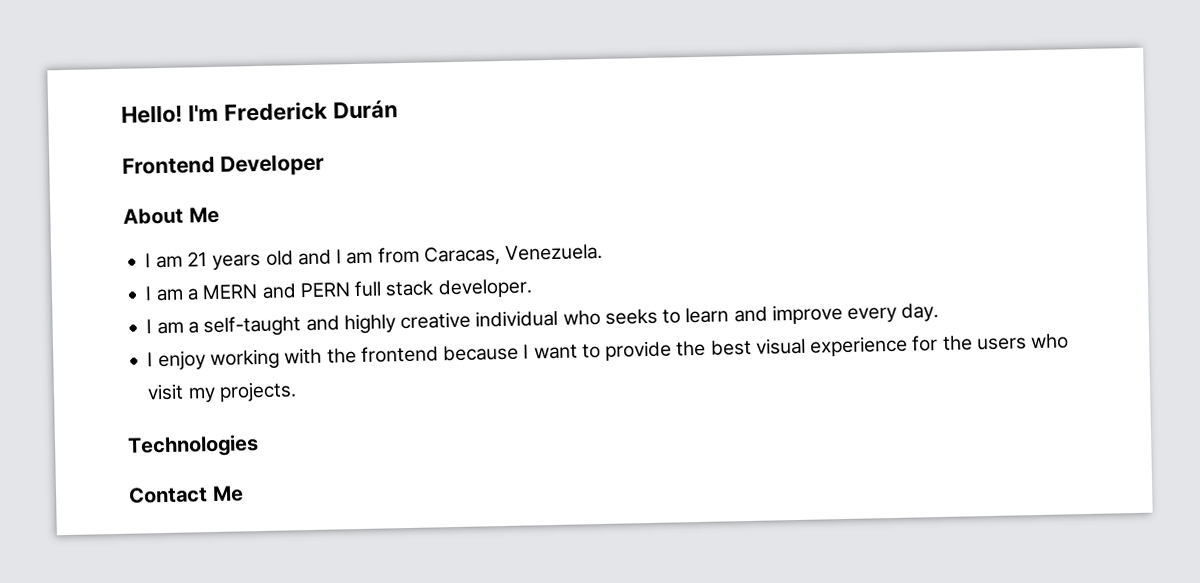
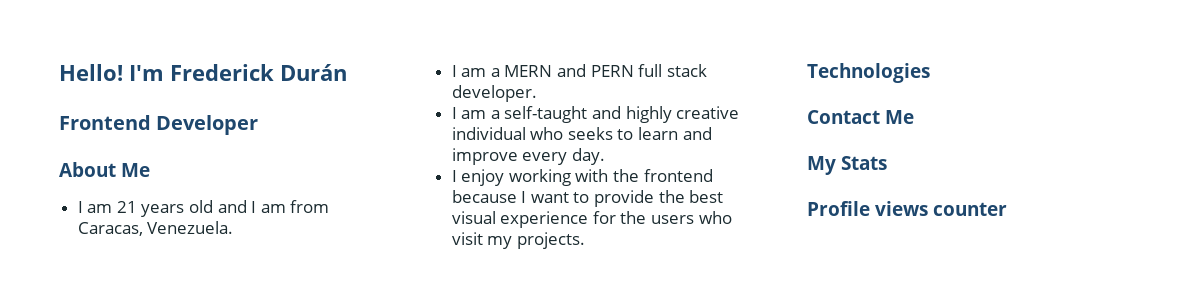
+ My Stats
+ Profile views counter

